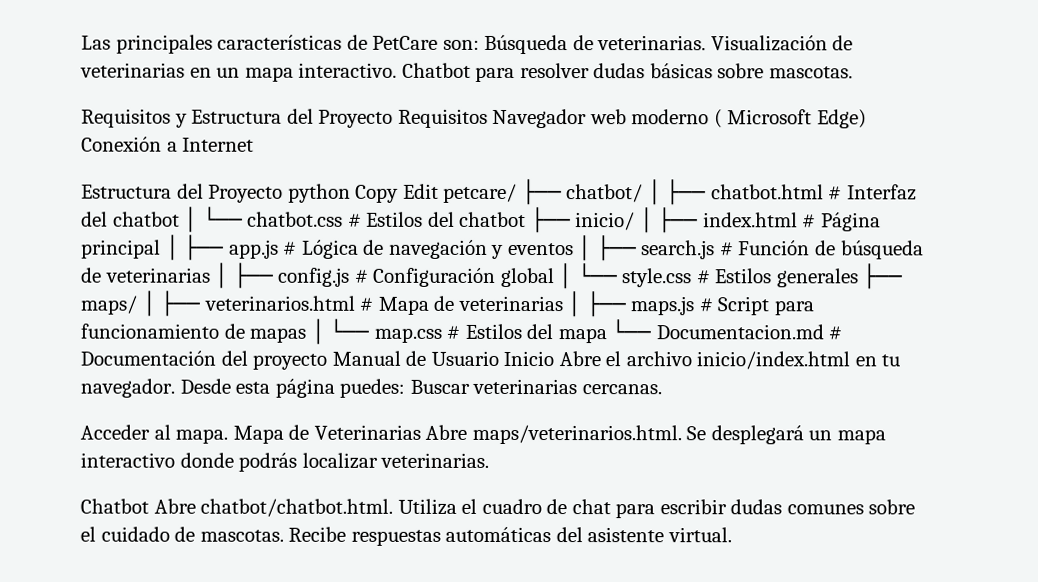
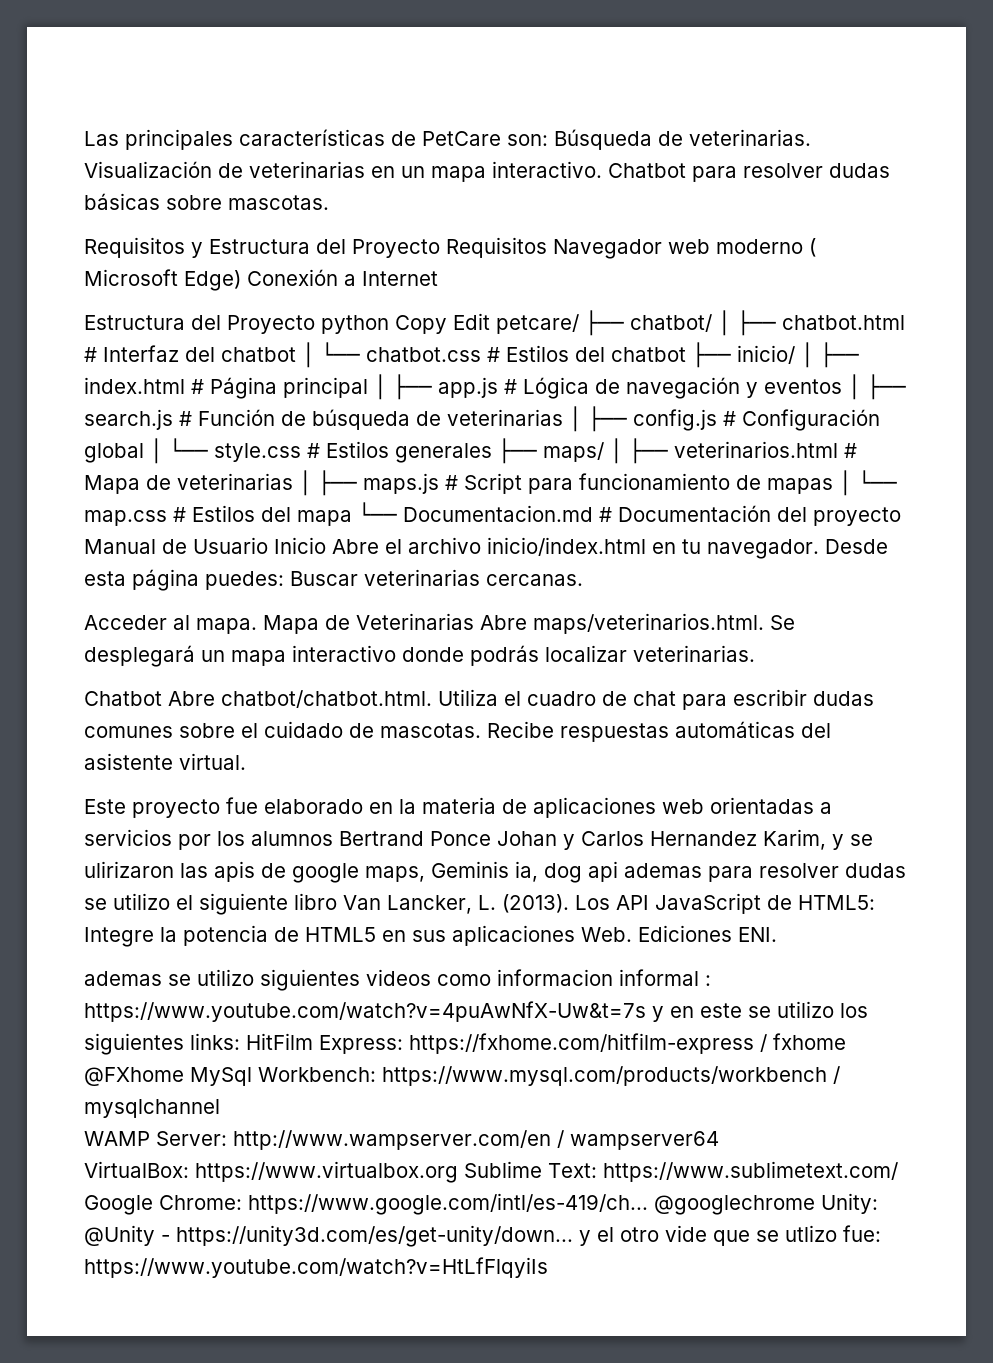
+ Este proyecto fue elaborado en la materia de aplicaciones web orientadas a servicios por los alumnos Bertrand Ponce Johan y Carlos Hernandez Karim, y se ulirizaron las apis de google maps, Geminis ia, dog api ademas para resolver dudas se utilizo el siguiente libro Van Lancker, L. (2013). Los API JavaScript de HTML5: Integre la potencia de HTML5 en sus aplicaciones Web. Ediciones ENI.
+ ademas se utilizo siguientes videos como informacion informal : https://www.youtube.com/watch?v=4puAwNfX-Uw&t=7s y en este se utilizo los siguientes links: HitFilm Express: https://fxhome.com/hitfilm-express / fxhome @FXhome MySql Workbench: https://www.mysql.com/products/workbench / mysqlchannel
+ WAMP Server: http://www.wampserver.com/en / wampserver64
+ VirtualBox: https://www.virtualbox.org Sublime Text: https://www.sublimetext.com/ Google Chrome: https://www.google.com/intl/es-419/ch... @googlechrome Unity: @Unity - https://unity3d.com/es/get-unity/down... y el otro vide que se utlizo fue: https://www.youtube.com/watch?v=HtLfFlqyiIs

